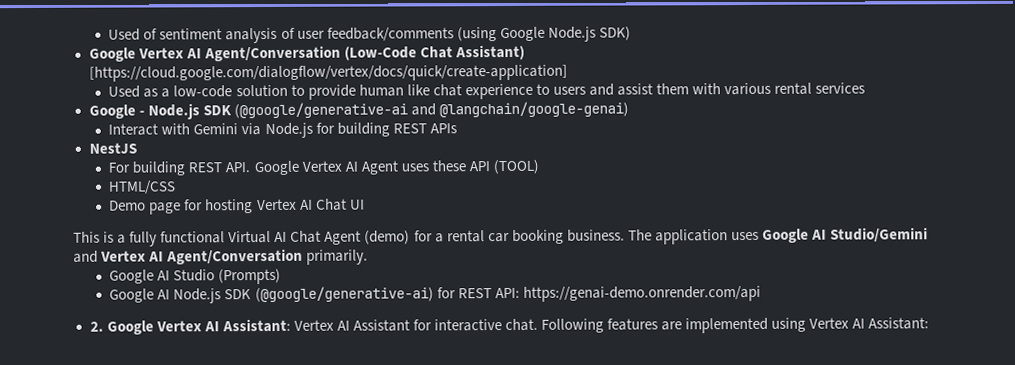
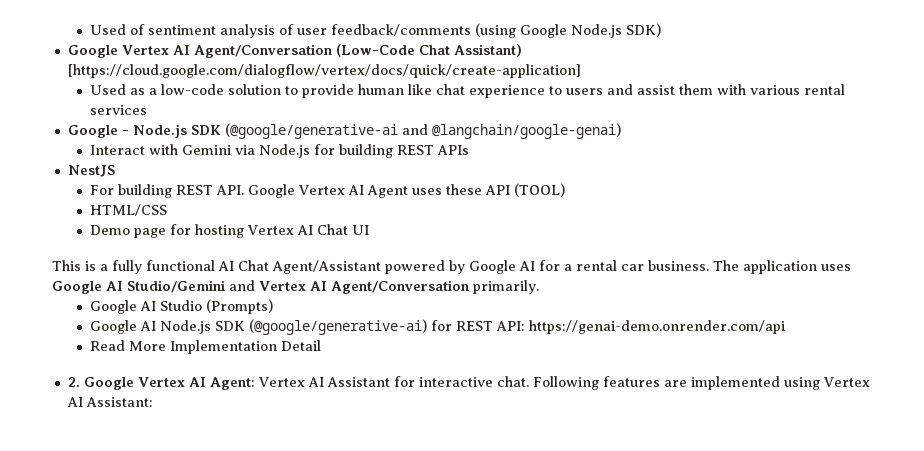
- This is a fully functional Virtual AI Chat Agent (demo) for a rental car booking business.
+ This is a fully functional AI Chat Agent/Assistant powered by Google AI for a rental car business.
+ Read More Implementation Detail
- 2. Google Vertex AI Assistant: Vertex AI Assistant for interactive chat.
+ 2. Google Vertex AI Agent: Vertex AI Assistant for interactive chat.

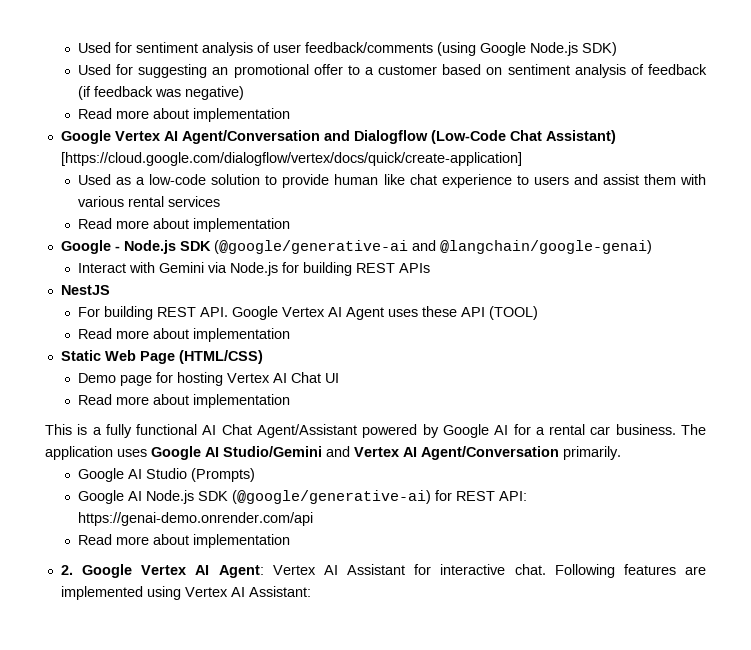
- Used of sentiment analysis of user feedback/comments (using Google Node.js SDK)
+ Used for sentiment analysis of user feedback/comments (using Google Node.js SDK)
+ Used for suggesting an promotional offer to a customer based on sentiment analysis of feedback (if feedback was negative)
+ Read more about implementation
- Google Vertex AI Agent/Conversation (Low-Code Chat Assistant) [https://cloud.google.com/dialogflow/vertex/docs/quick/create-application]
+ Google Vertex AI Agent/Conversation and Dialogflow (Low-Code Chat Assistant) [https://cloud.google.com/dialogflow/vertex/docs/quick/create-application]
  Used as a low-code solution to provide human like chat experience to users and assist them with various rental services
+ Read more about implementation
  For building REST API. Google Vertex AI Agent uses these API (TOOL)
- HTML/CSS
+ Read more about implementation
+ Static Web Page (HTML/CSS)
  Demo page for hosting Vertex AI Chat UI
+ Read more about implementation
  Google AI Node.js SDK (@google/generative-ai) for REST API: https://genai-demo.onrender.com/api
- Read More Implementation Detail
+ Read more about implementation

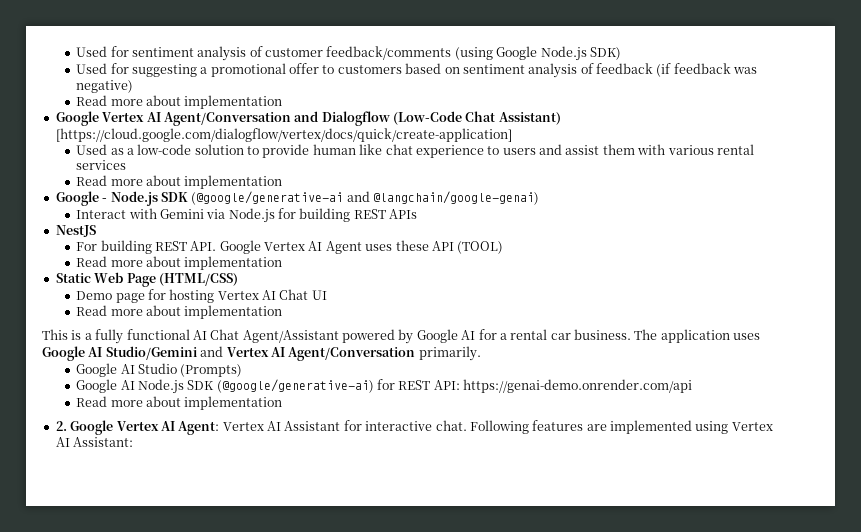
- Used for sentiment analysis of user feedback/comments (using Google Node.js SDK)
+ Used for sentiment analysis of customer feedback/comments (using Google Node.js SDK)
- Used for suggesting an promotional offer to a customer based on sentiment analysis of feedback (if feedback was negative)
+ Used for suggesting a promotional offer to customers based on sentiment analysis of feedback (if feedback was negative)

